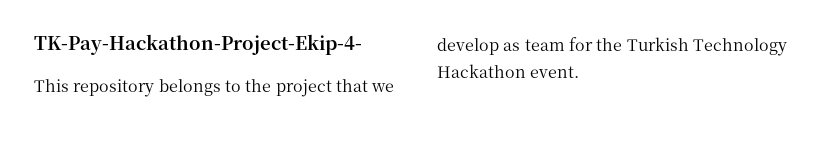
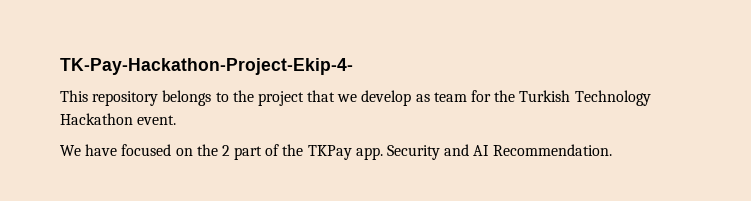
+ We have focused on the 2 part of the TKPay app. Security and AI Recommendation.

